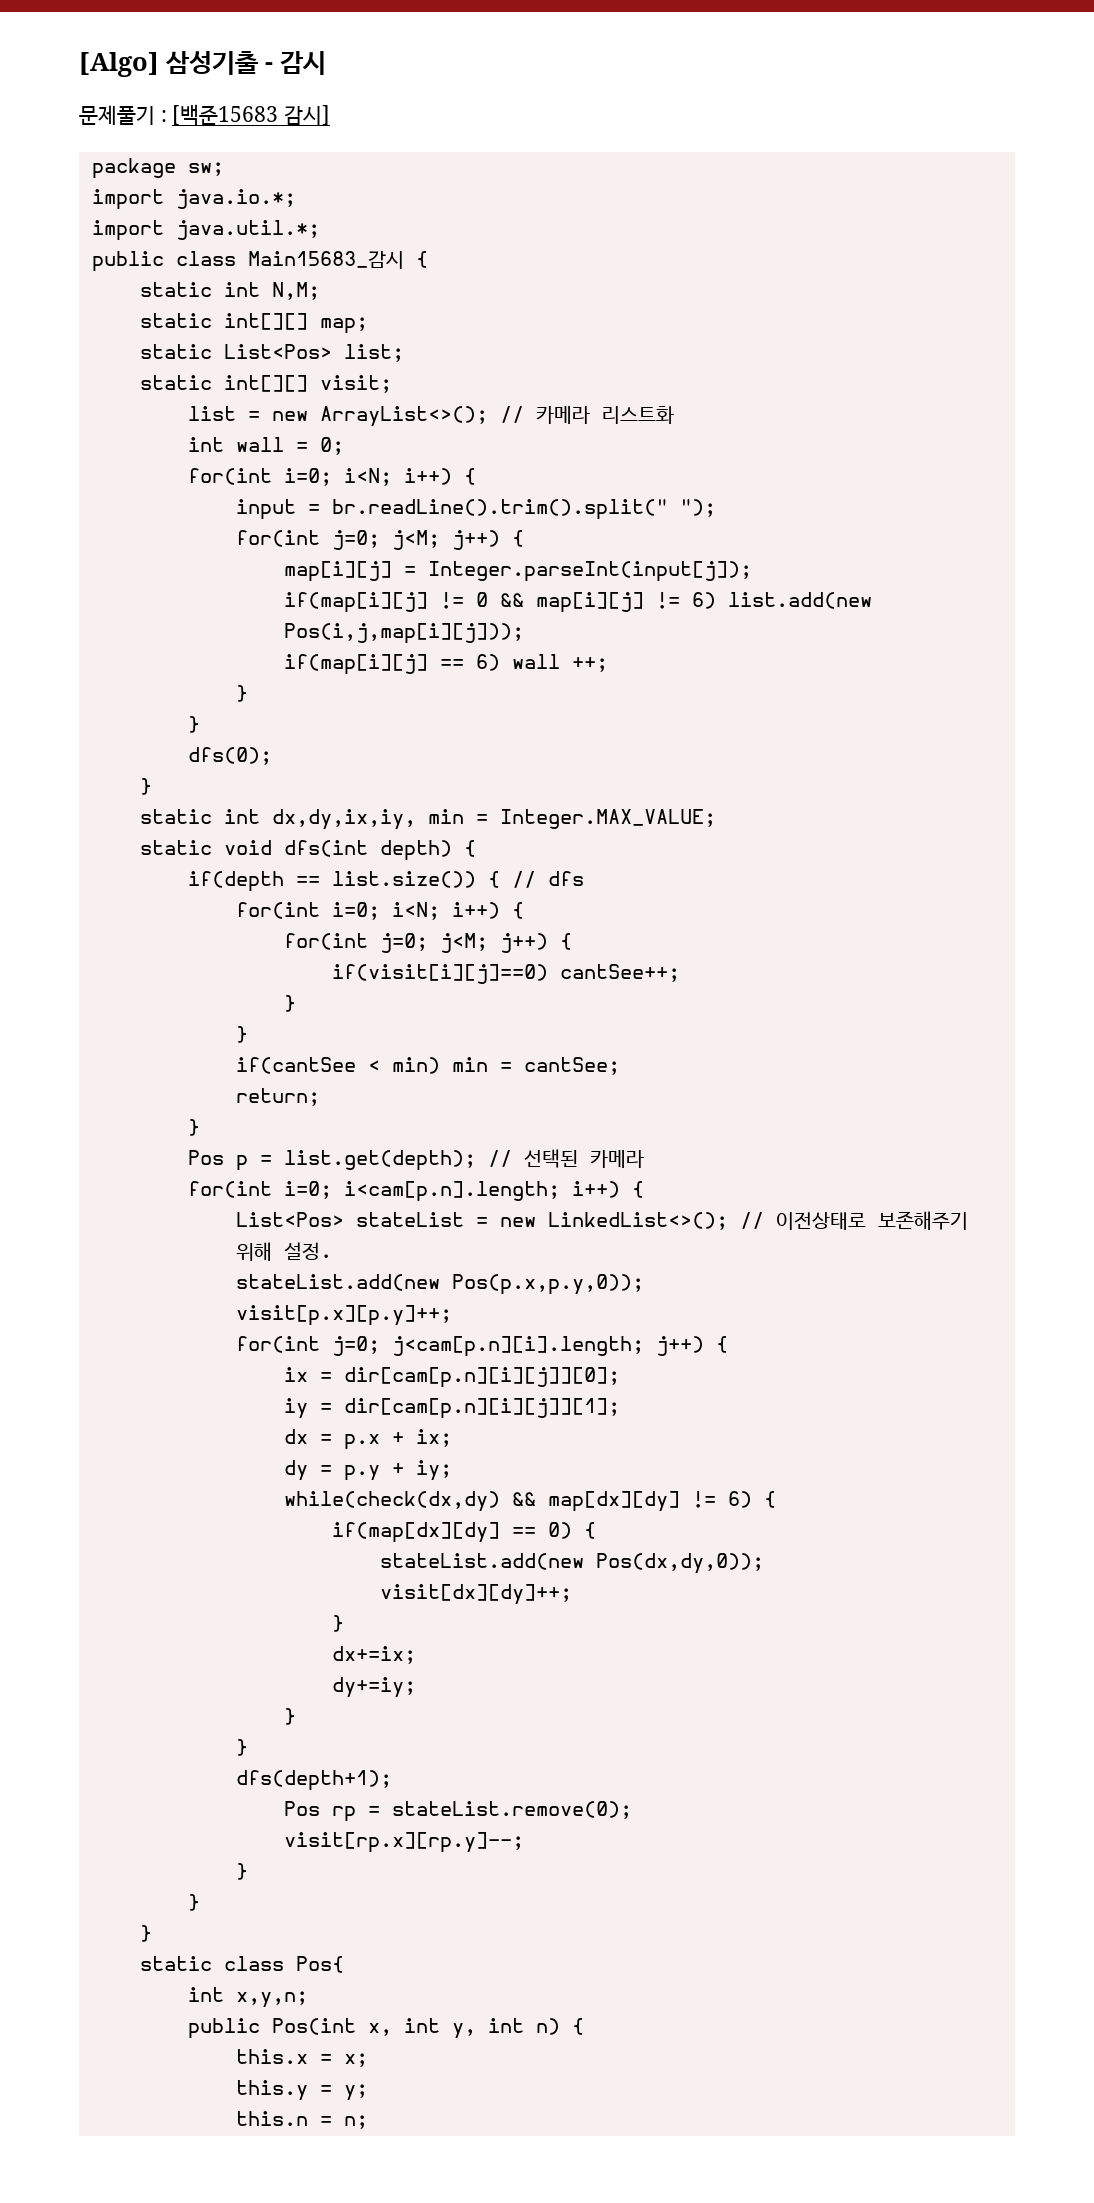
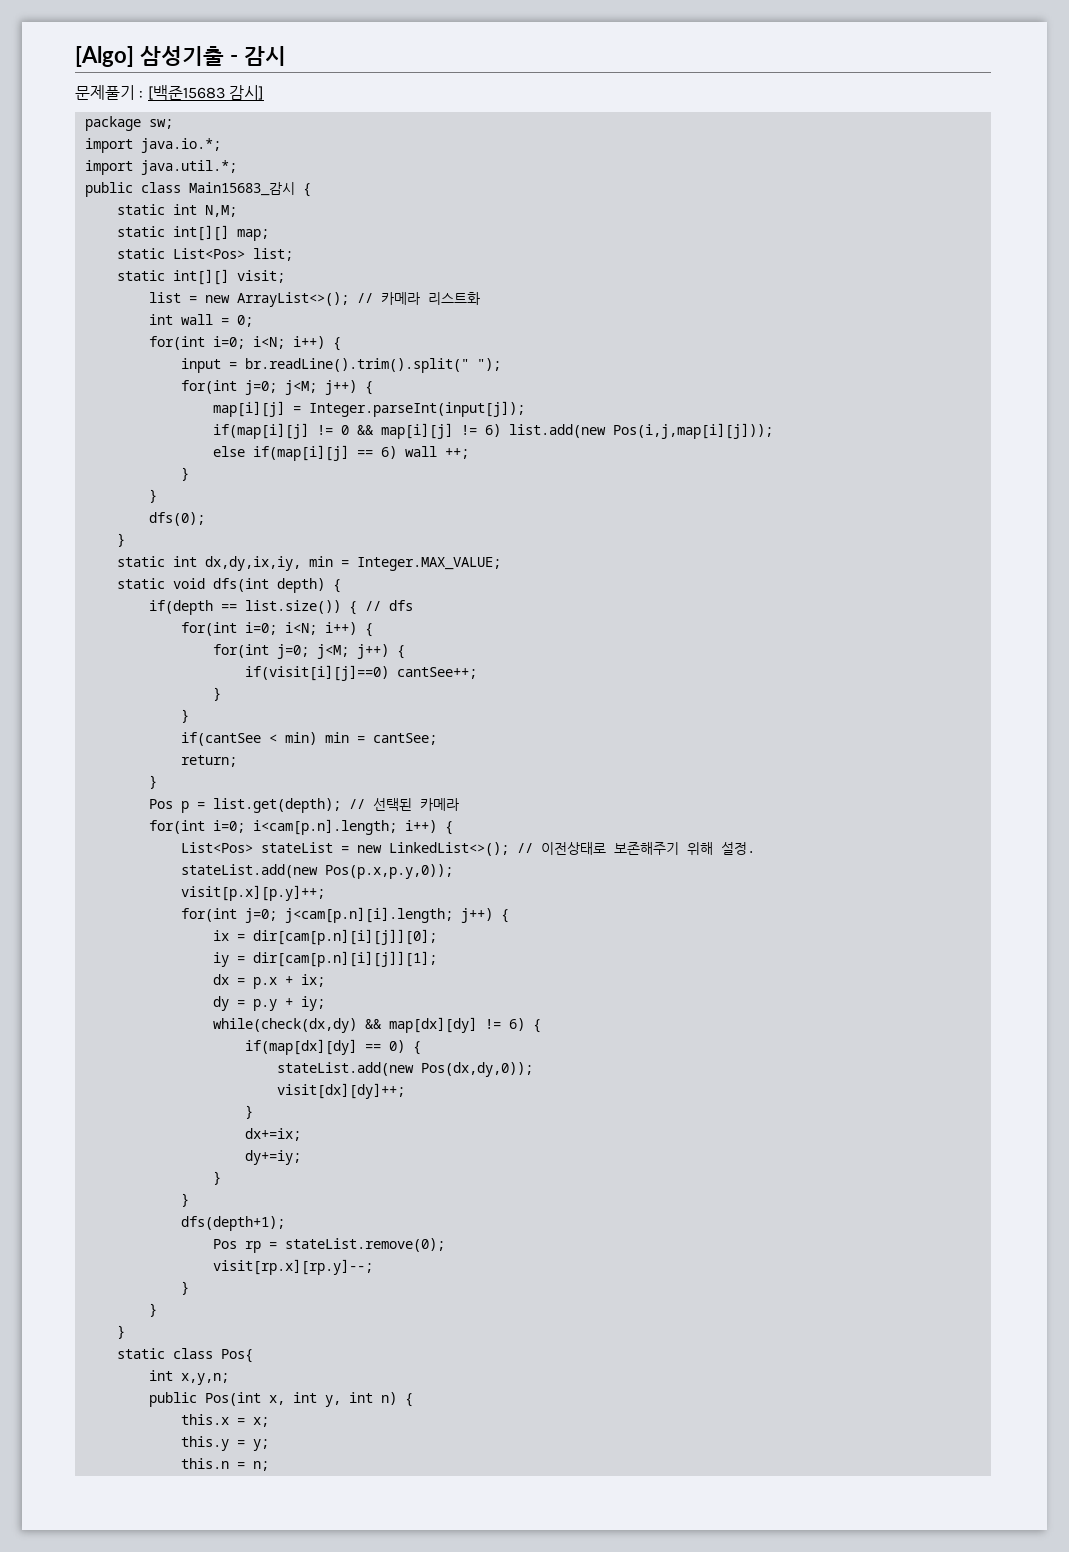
- if(map[i][j] == 6) wall ++;
+ else if(map[i][j] == 6) wall ++;

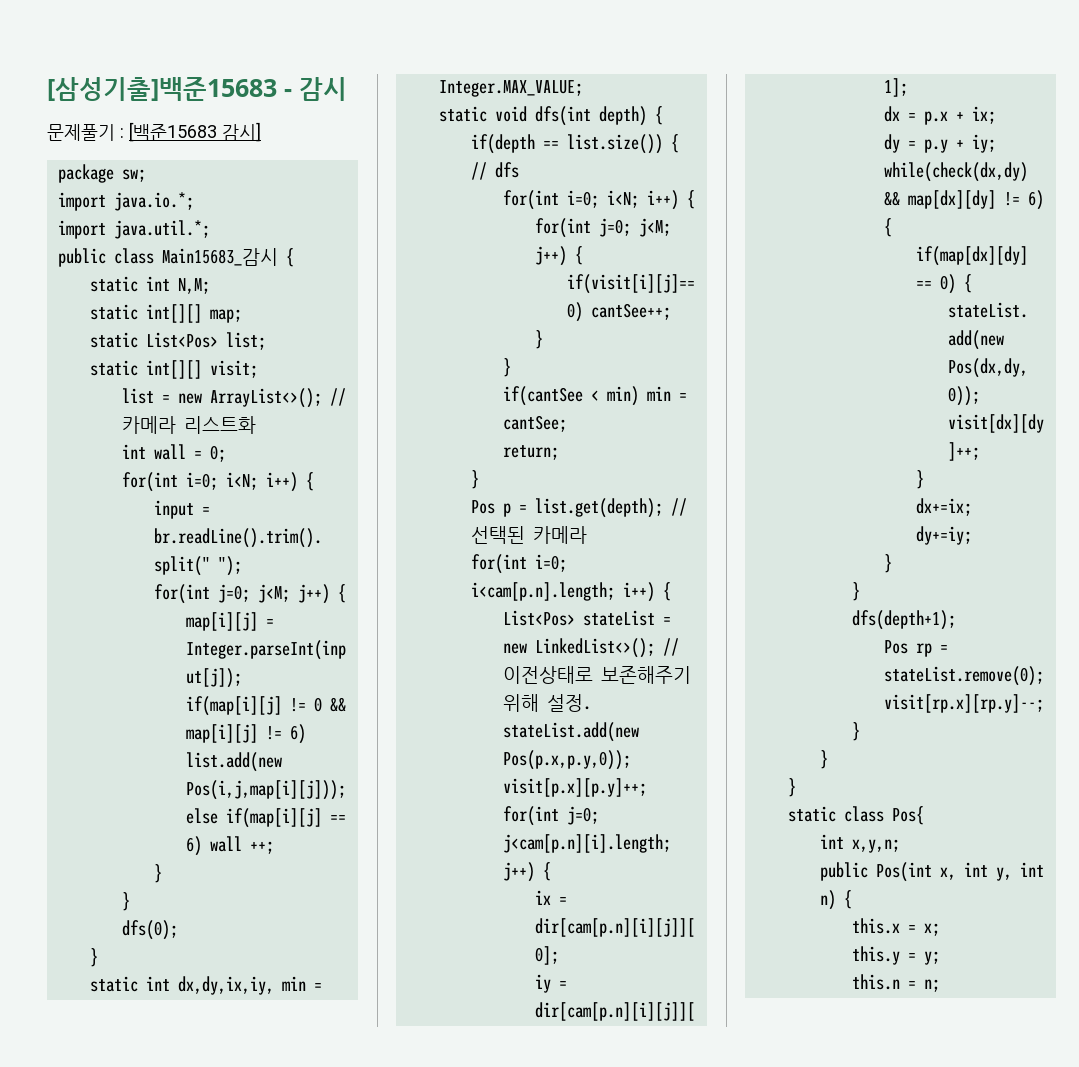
- [Algo] 삼성기출 - 감시
+ [삼성기출]백준15683 - 감시

